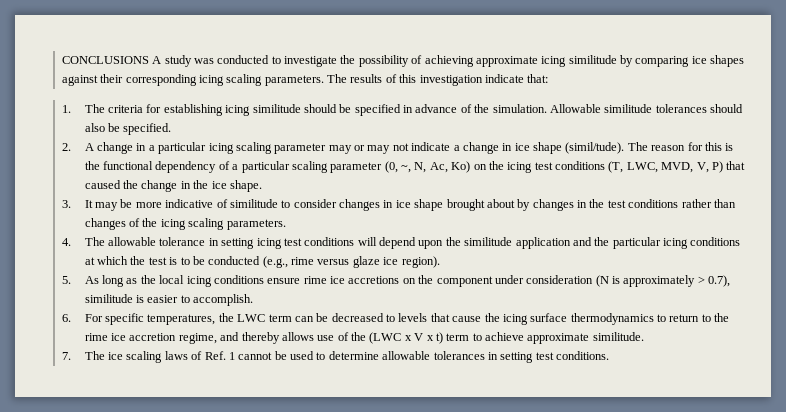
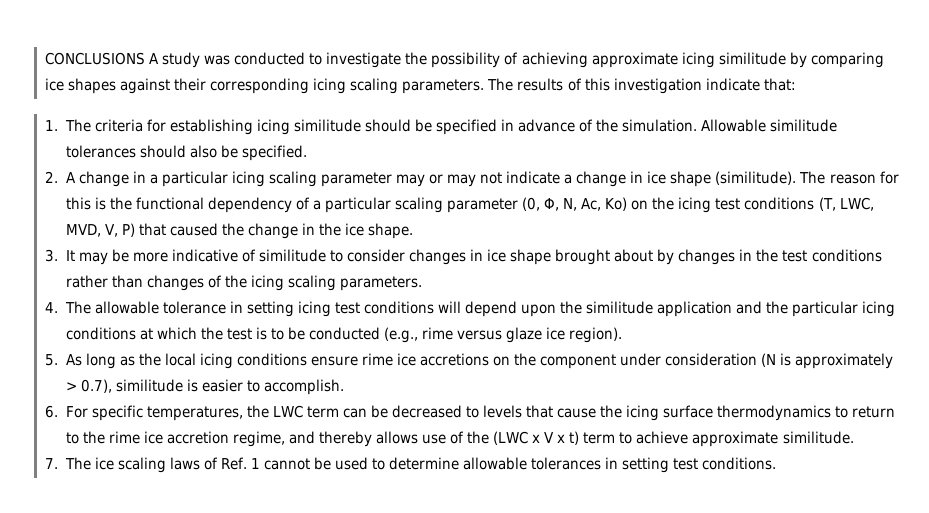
- 2. A change in a particular icing scaling parameter may or may not indicate a change in ice shape (simil/tude).
+ 2. A change in a particular icing scaling parameter may or may not indicate a change in ice shape (similitude).
- The reason for this is the functional dependency of a particular scaling parameter (0, ~, N, Ac, Ko) on the icing test conditions (T, LWC, MVD, V, P) that caused the change in the ice shape.
+ The reason for this is the functional dependency of a particular scaling parameter (0, Φ, N, Ac, Ko) on the icing test conditions (T, LWC, MVD, V, P) that caused the change in the ice shape.

